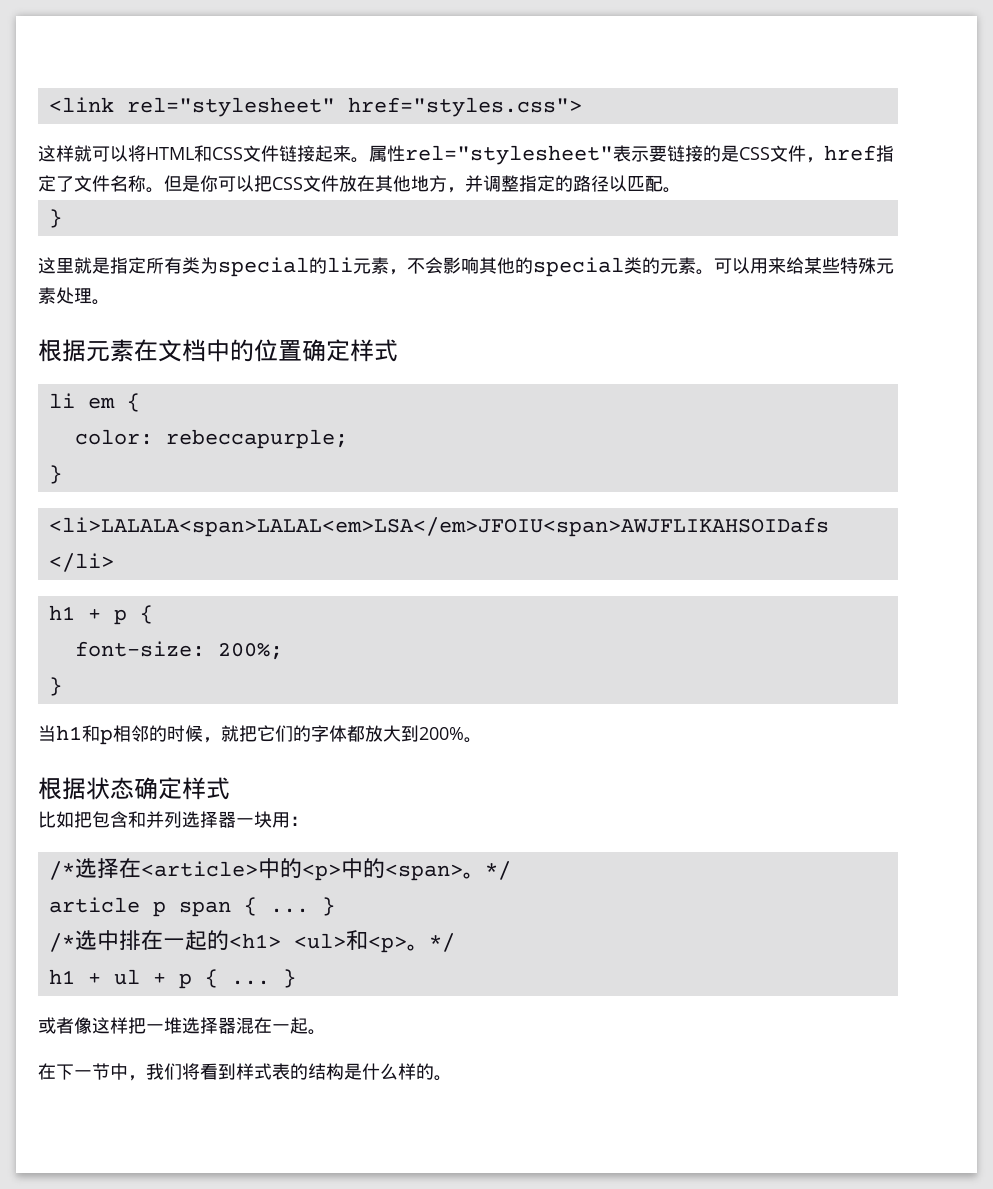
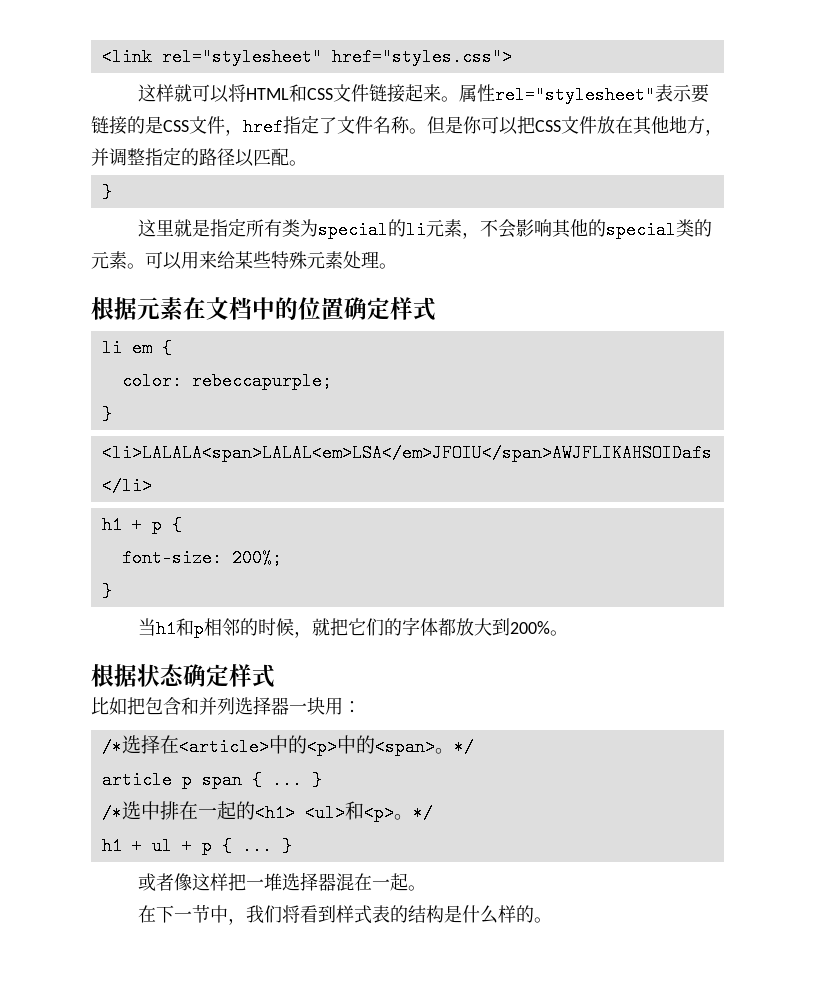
- <li>LALALA<span>LALAL<em>LSA</em>JFOIU<span>AWJFLIKAHSOIDafs </li>
+ <li>LALALA<span>LALAL<em>LSA</em>JFOIU</span>AWJFLIKAHSOIDafs </li>

